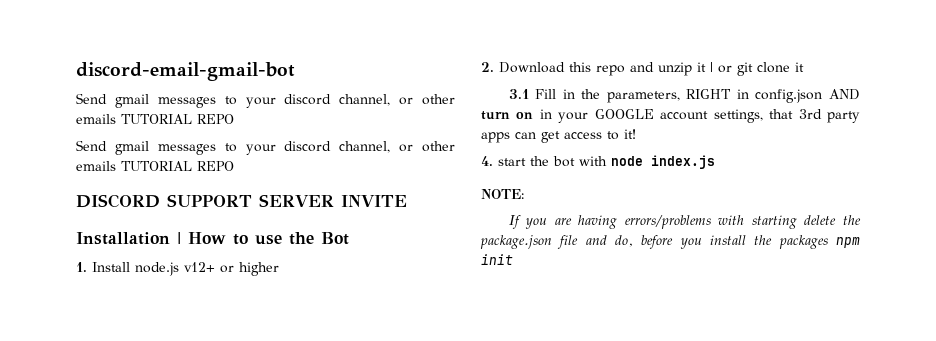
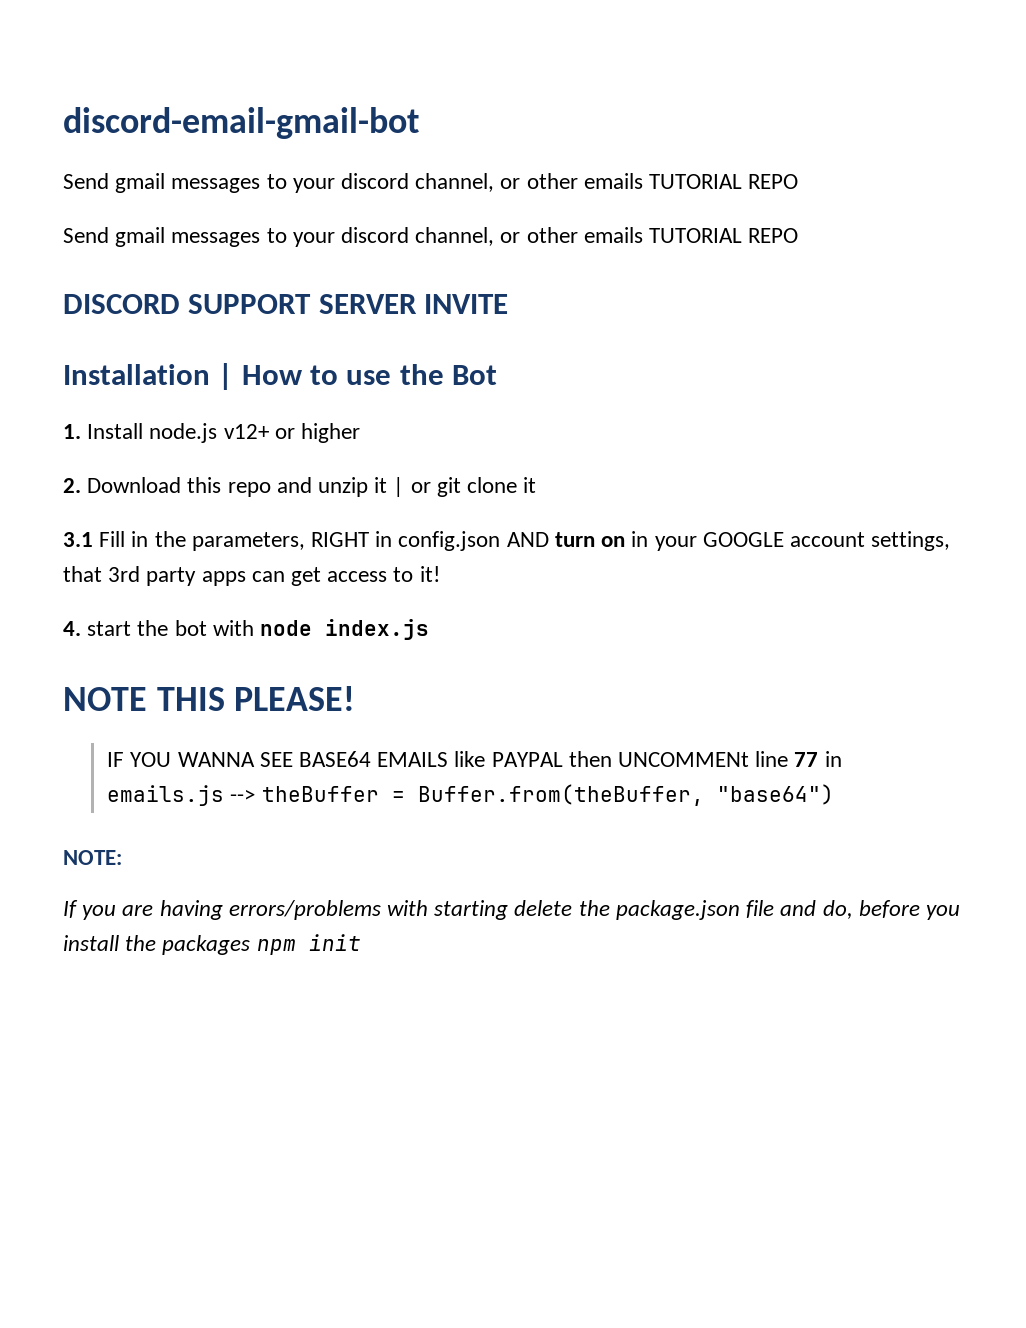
+ NOTE THIS PLEASE!
+ IF YOU WANNA SEE BASE64 EMAILS like PAYPAL then UNCOMMENt line 77 in emails.js --> theBuffer = Buffer.from(theBuffer, "base64")

